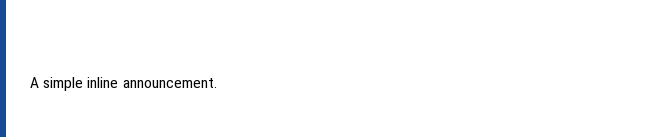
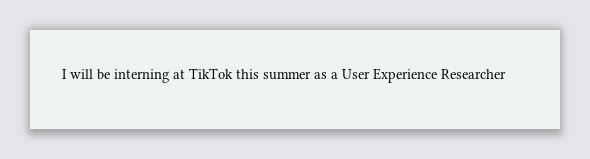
- A simple inline announcement.
+ I will be interning at TikTok this summer as a User Experience Researcher

